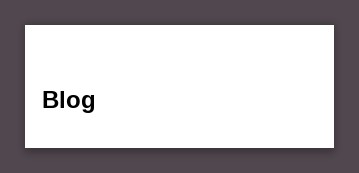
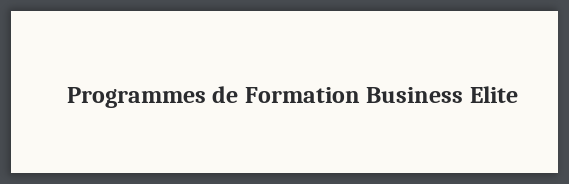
- Blog
+ Programmes de Formation Business Elite

